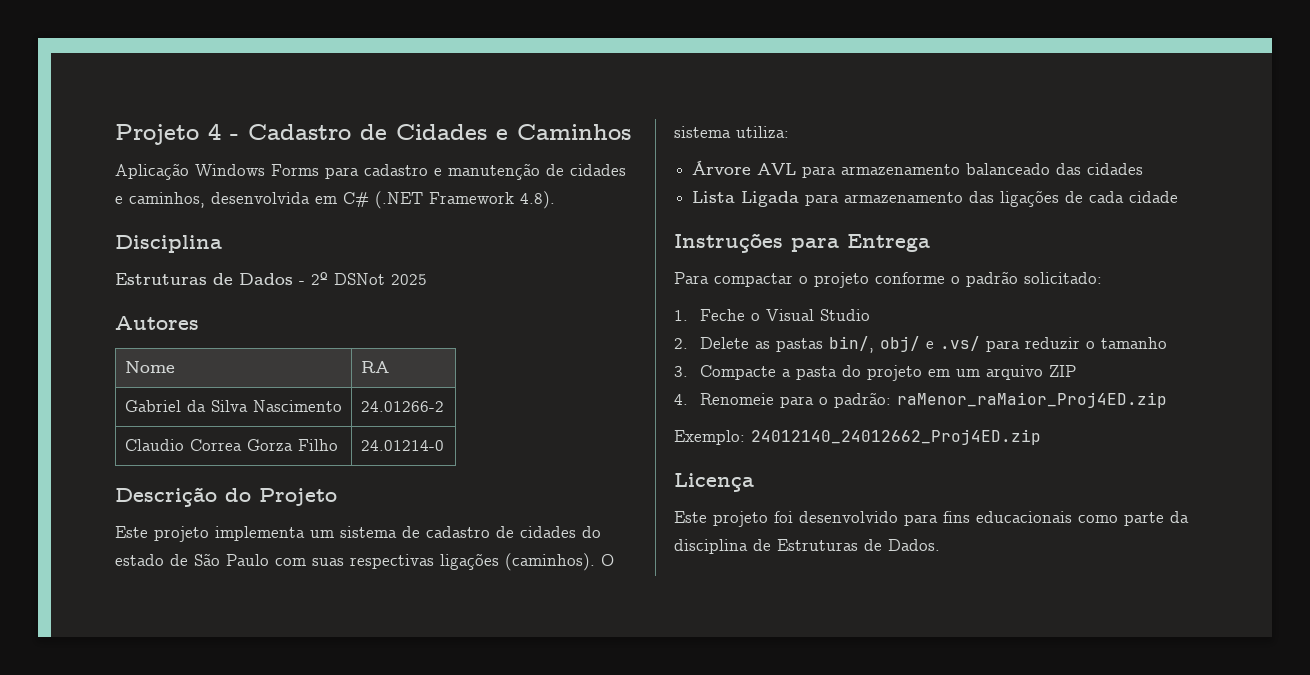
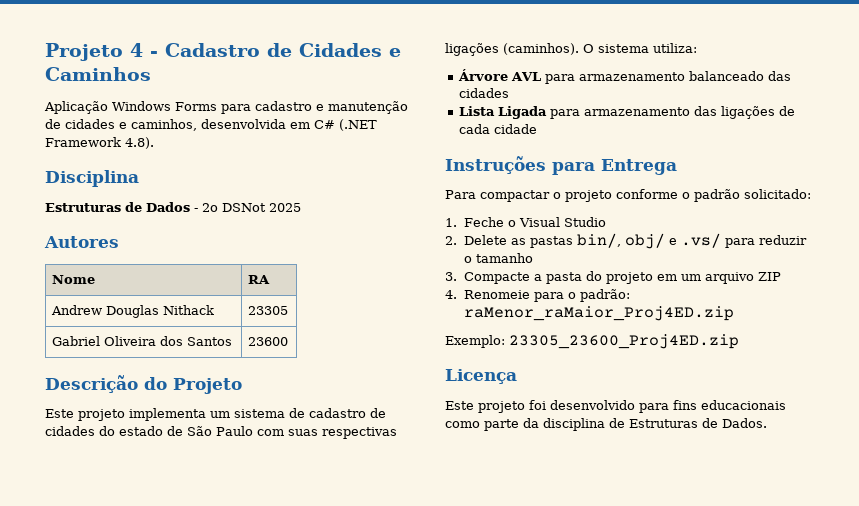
- Estruturas de Dados - 2º DSNot 2025
+ Estruturas de Dados - 2o DSNot 2025
- Gabriel da Silva Nascimento | 24.01266-2
- Claudio Correa Gorza Filho | 24.01214-0
+ Andrew Douglas Nithack | 23305
+ Gabriel Oliveira dos Santos | 23600
- Exemplo: 24012140_24012662_Proj4ED.zip
+ Exemplo: 23305_23600_Proj4ED.zip

